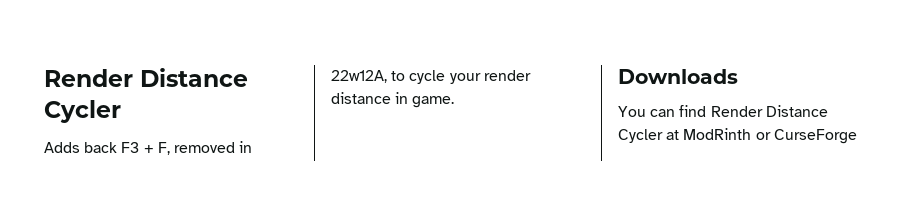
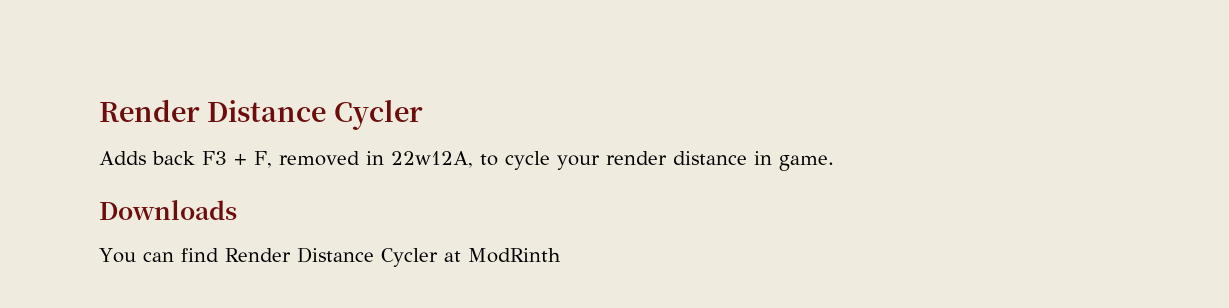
- You can find Render Distance Cycler at ModRinth or CurseForge
+ You can find Render Distance Cycler at ModRinth

